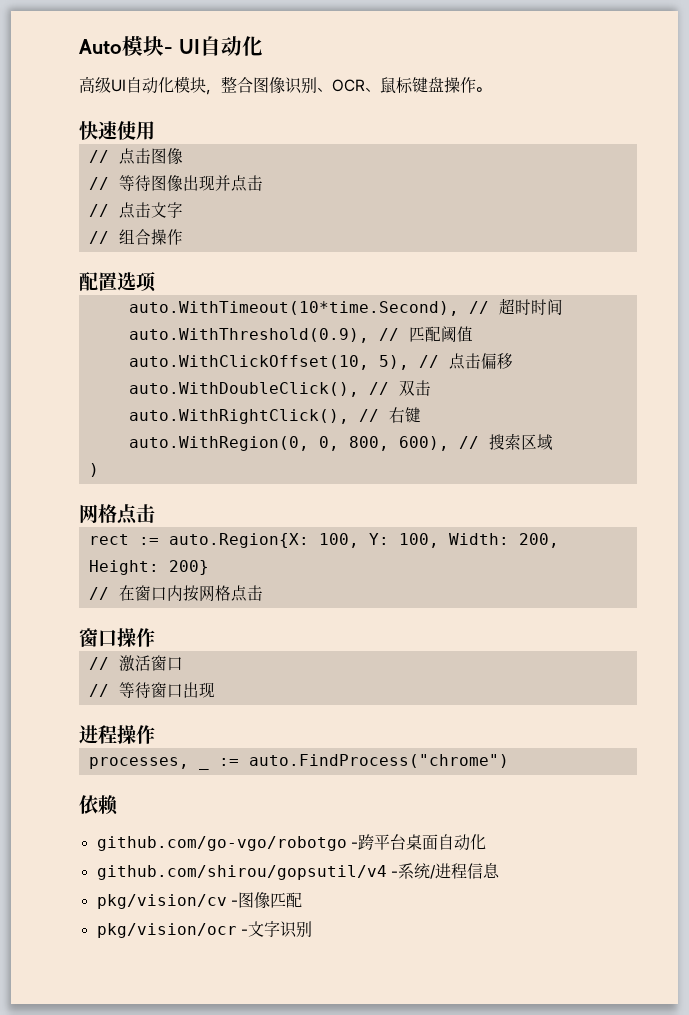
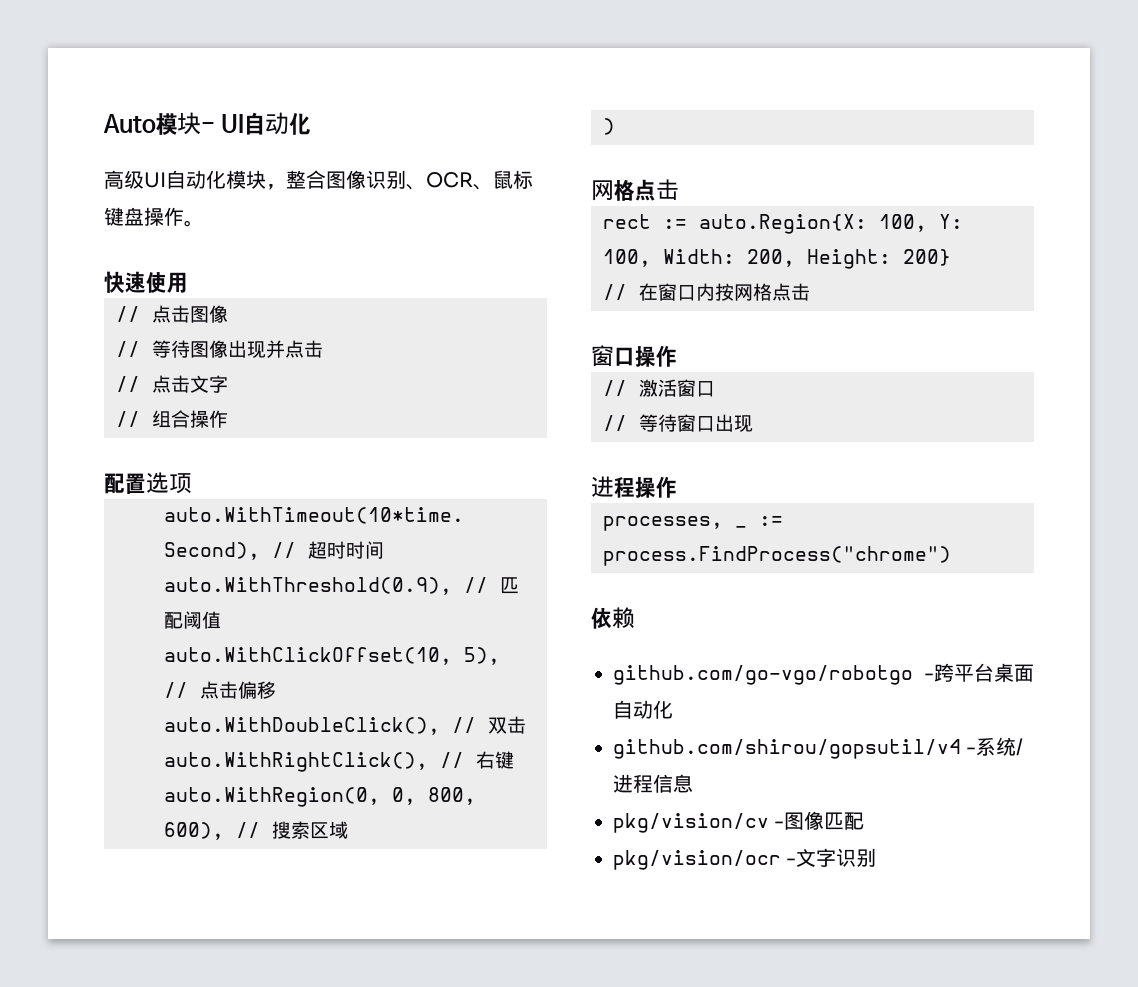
- processes, _ := auto.FindProcess("chrome")
+ processes, _ := process.FindProcess("chrome")

